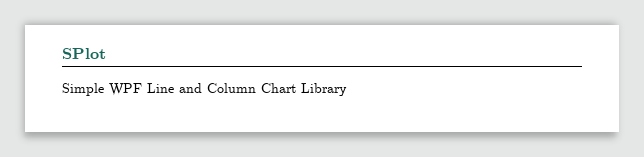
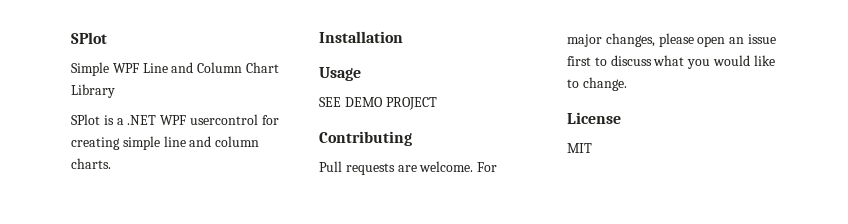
+ SPlot is a .NET WPF usercontrol for creating simple line and column charts.
+ Installation
+ Usage
+ SEE DEMO PROJECT
+ Contributing
+ Pull requests are welcome. For major changes, please open an issue first to discuss what you would like to change.
+ License
+ MIT

